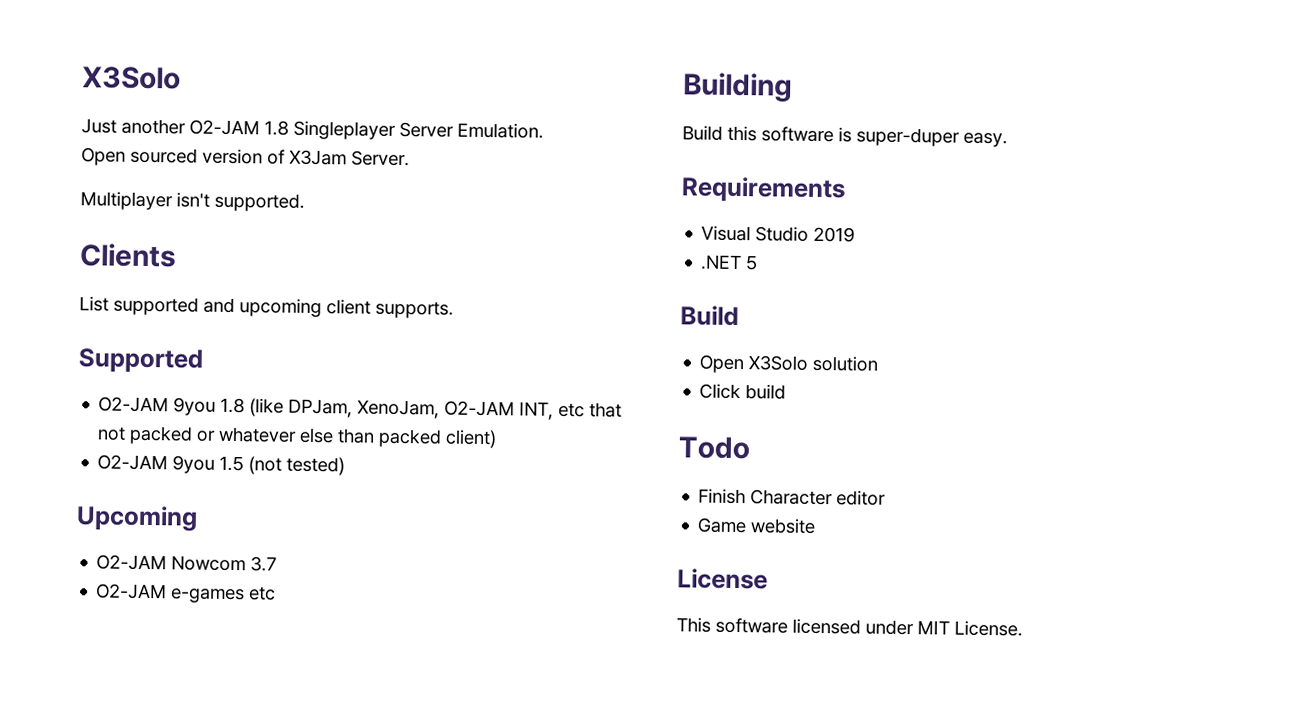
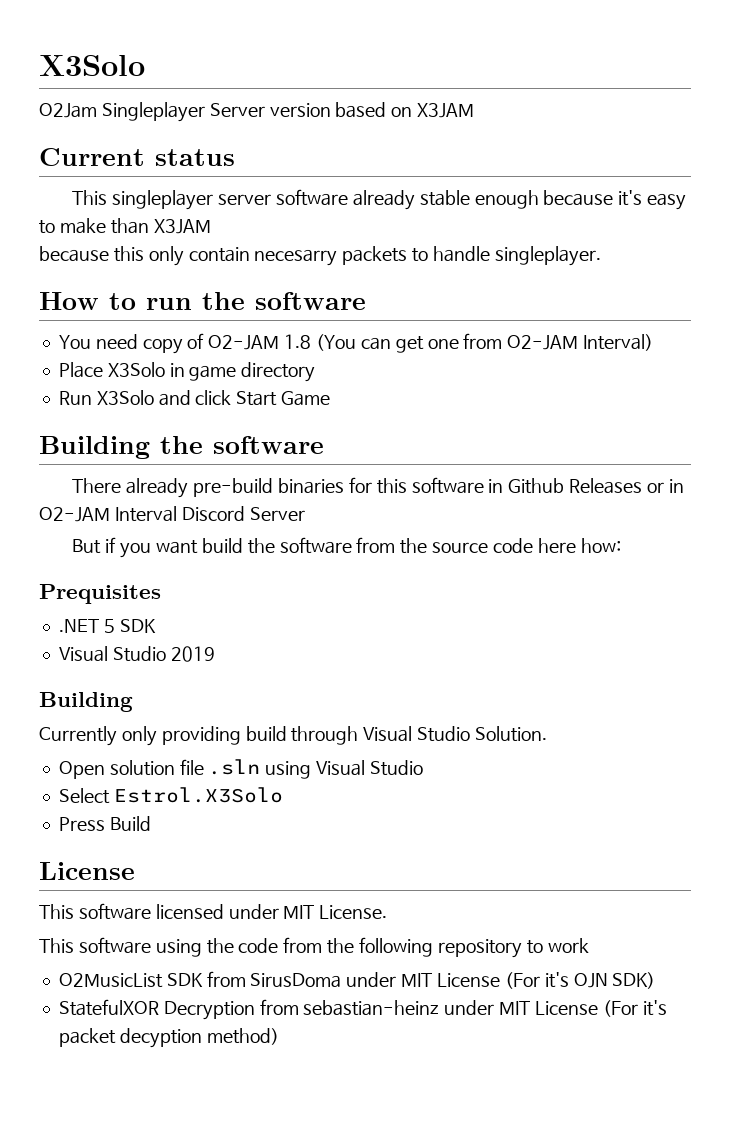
- Just another O2-JAM 1.8 Singleplayer Server Emulation.
- Open sourced version of X3Jam Server.
- Multiplayer isn't supported.
- Clients
- List supported and upcoming client supports.
- Supported
- O2-JAM 9you 1.8 (like DPJam, XenoJam, O2-JAM INT, etc that not packed or whatever else than packed client)
- O2-JAM 9you 1.5 (not tested)
- Upcoming
- O2-JAM Nowcom 3.7
- O2-JAM e-games etc
+ O2Jam Singleplayer Server version based on X3JAM
+ Current status
+ This singleplayer server software already stable enough because it's easy to make than X3JAM
+ because this only contain necesarry packets to handle singleplayer.
+ How to run the software
+ You need copy of O2-JAM 1.8 (You can get one from O2-JAM Interval)
+ Place X3Solo in game directory
+ Run X3Solo and click Start Game
+ Building the software
+ There already pre-build binaries for this software in Github Releases or in O2-JAM Interval Discord Server
+ But if you want build the software from the source code here how:
+ Prequisites
+ .NET 5 SDK
+ Visual Studio 2019
  Building
- Build this software is super-duper easy.
- Requirements
- Visual Studio 2019
- .NET 5
- Build
- Open X3Solo solution
- Click build
- Todo
- Finish Character editor
- Game website
+ Currently only providing build through Visual Studio Solution.
+ Open solution file .sln using Visual Studio
+ Select Estrol.X3Solo
+ Press Build
+ This software using the code from the following repository to work
+ O2MusicList SDK from SirusDoma under MIT License (For it's OJN SDK)
+ StatefulXOR Decryption from sebastian-heinz under MIT License (For it's packet decyption method)

